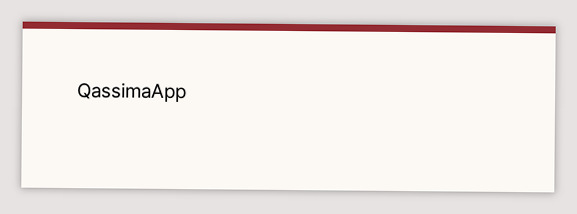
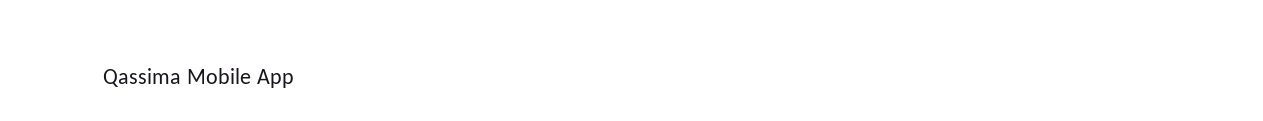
- QassimaApp
+ Qassima Mobile App

